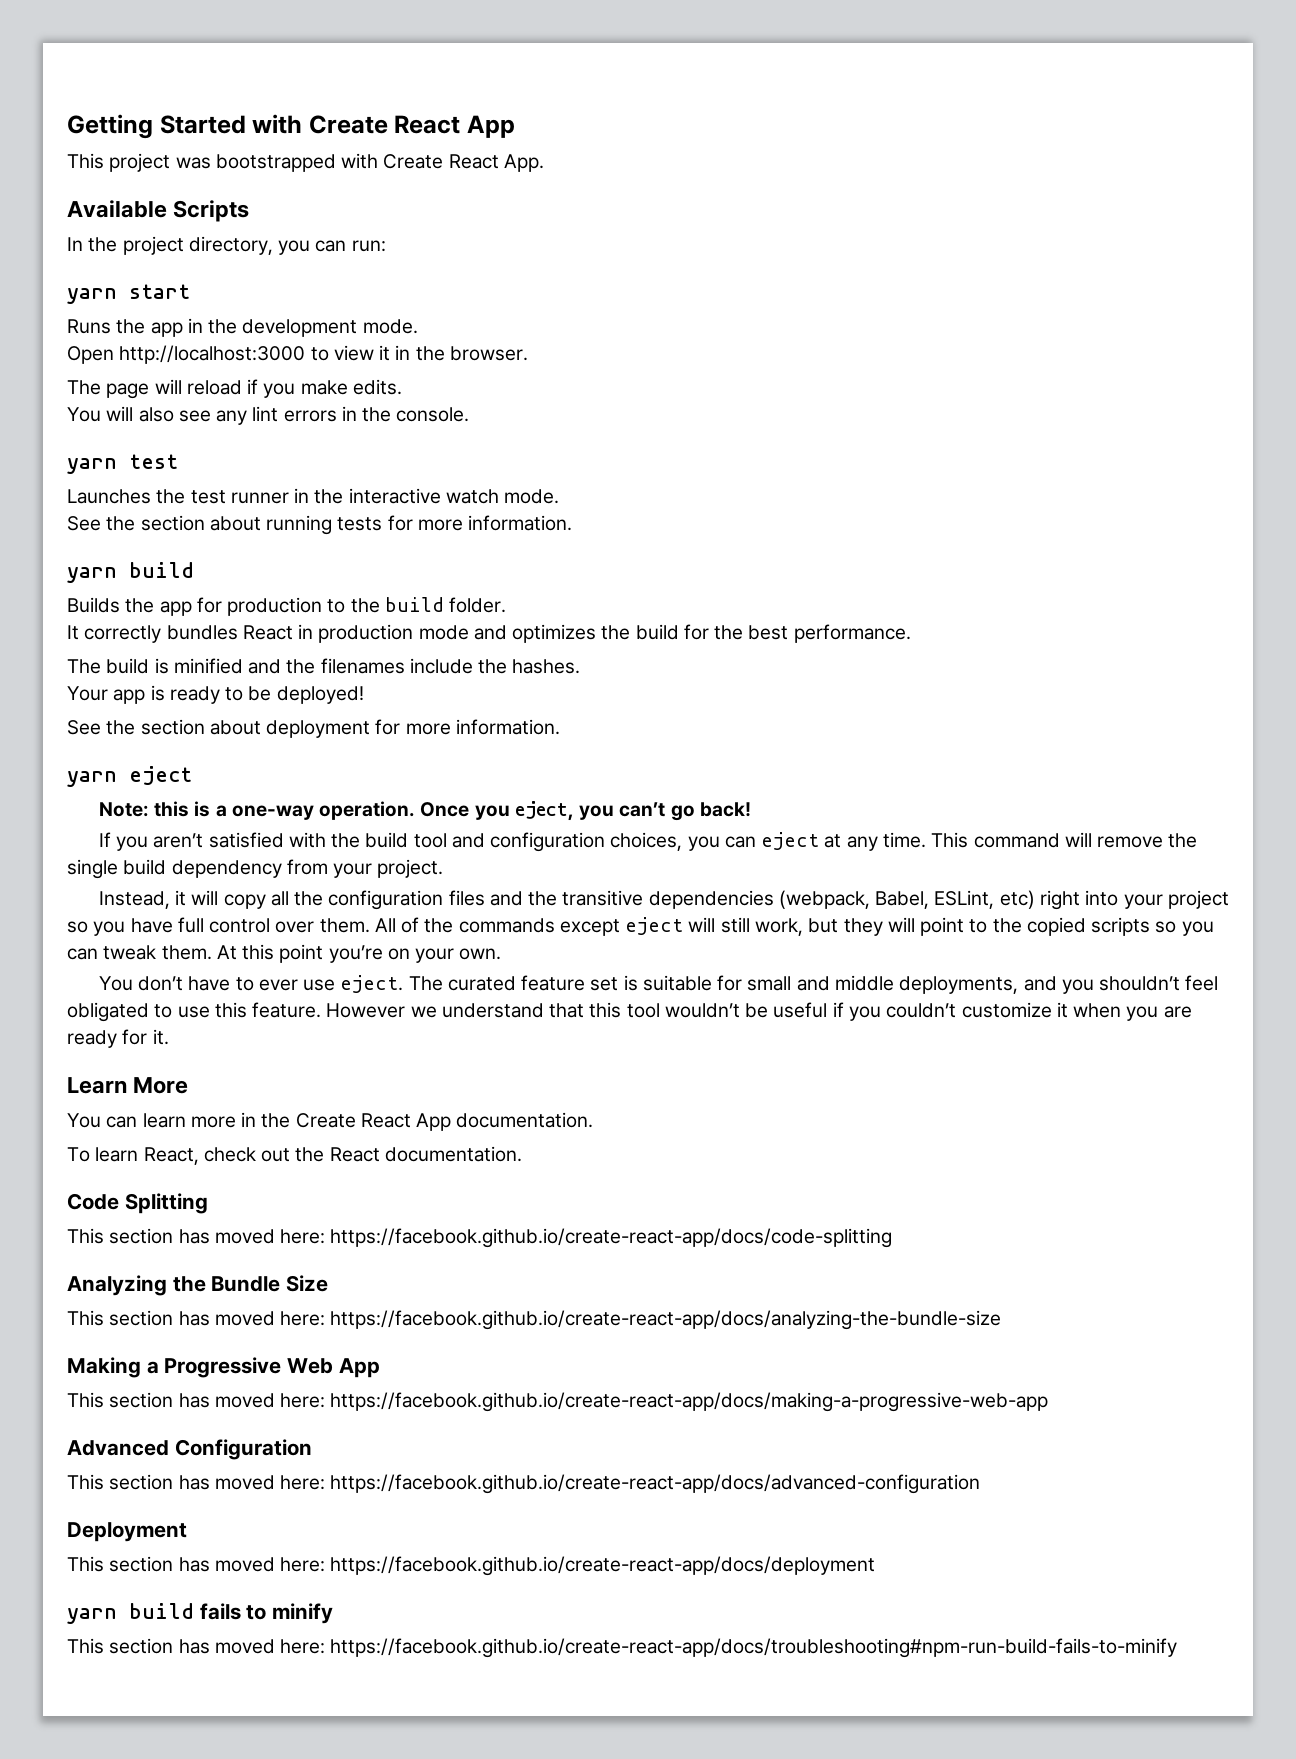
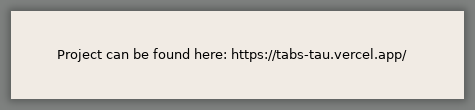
- Getting Started with Create React App
- This project was bootstrapped with Create React App.
- Available Scripts
- In the project directory, you can run:
- yarn start
- Runs the app in the development mode.
- Open http://localhost:3000 to view it in the browser.
- The page will reload if you make edits.
- You will also see any lint errors in the console.
- yarn test
- Launches the test runner in the interactive watch mode.
- See the section about running tests for more information.
- yarn build
- Builds the app for production to the build folder.
- It correctly bundles React in production mode and optimizes the build for the best performance.
- The build is minified and the filenames include the hashes.
- Your app is ready to be deployed!
- See the section about deployment for more information.
- yarn eject
- Note: this is a one-way operation. Once you eject, you can’t go back!
- If you aren’t satisfied with the build tool and configuration choices, you can eject at any time. This command will remove the single build dependency from your project.
- Instead, it will copy all the configuration files and the transitive dependencies (webpack, Babel, ESLint, etc) right into your project so you have full control over them. All of the commands except eject will still work, but they will point to the copied scripts so you can tweak them. At this point you’re on your own.
- You don’t have to ever use eject. The curated feature set is suitable for small and middle deployments, and you shouldn’t feel obligated to use this feature. However we understand that this tool wouldn’t be useful if you couldn’t customize it when you are ready for it.
- Learn More
- You can learn more in the Create React App documentation.
- To learn React, check out the React documentation.
- Code Splitting
- This section has moved here: https://facebook.github.io/create-react-app/docs/code-splitting
- Analyzing the Bundle Size
- This section has moved here: https://facebook.github.io/create-react-app/docs/analyzing-the-bundle-size
- Making a Progressive Web App
- This section has moved here: https://facebook.github.io/create-react-app/docs/making-a-progressive-web-app
- Advanced Configuration
- This section has moved here: https://facebook.github.io/create-react-app/docs/advanced-configuration
- Deployment
- This section has moved here: https://facebook.github.io/create-react-app/docs/deployment
- yarn build fails to minify
- This section has moved here: https://facebook.github.io/create-react-app/docs/troubleshooting#npm-run-build-fails-to-minify
+ Project can be found here: https://tabs-tau.vercel.app/

